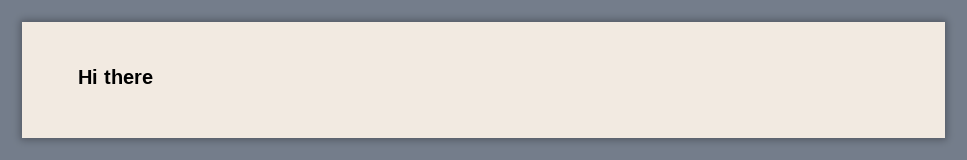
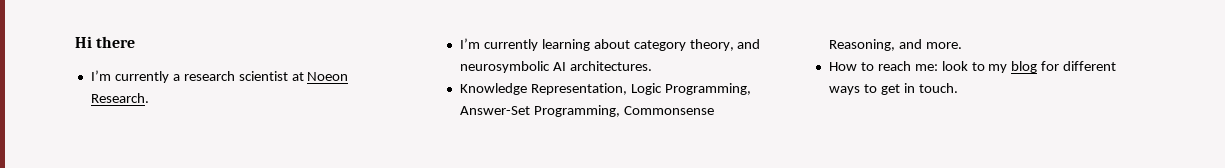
+ I’m currently a research scientist at Noeon Research.
+ I’m currently learning about category theory, and neurosymbolic AI architectures.
+ Knowledge Representation, Logic Programming, Answer-Set Programming, Commonsense Reasoning, and more.
+ How to reach me: look to my blog for different ways to get in touch.

